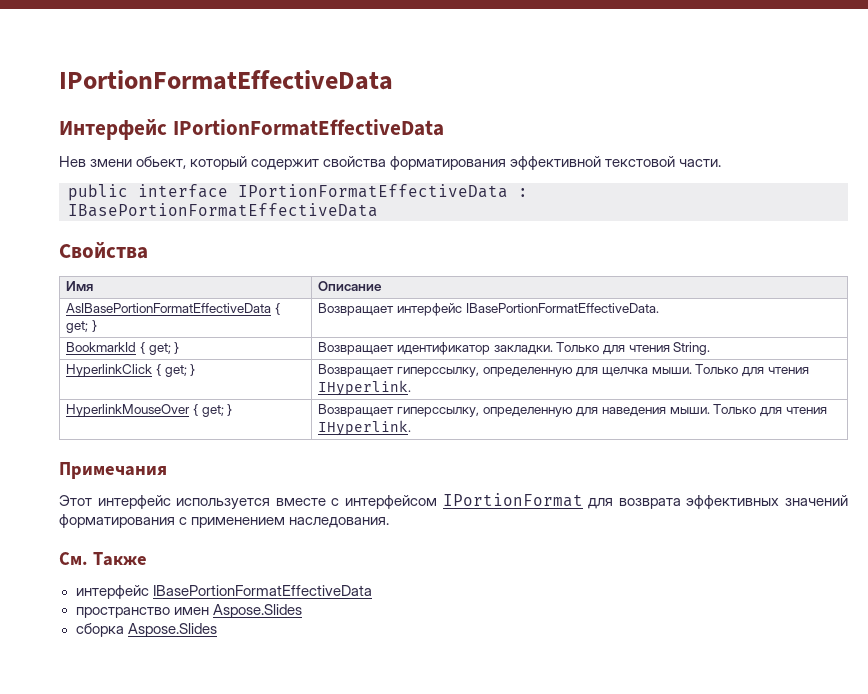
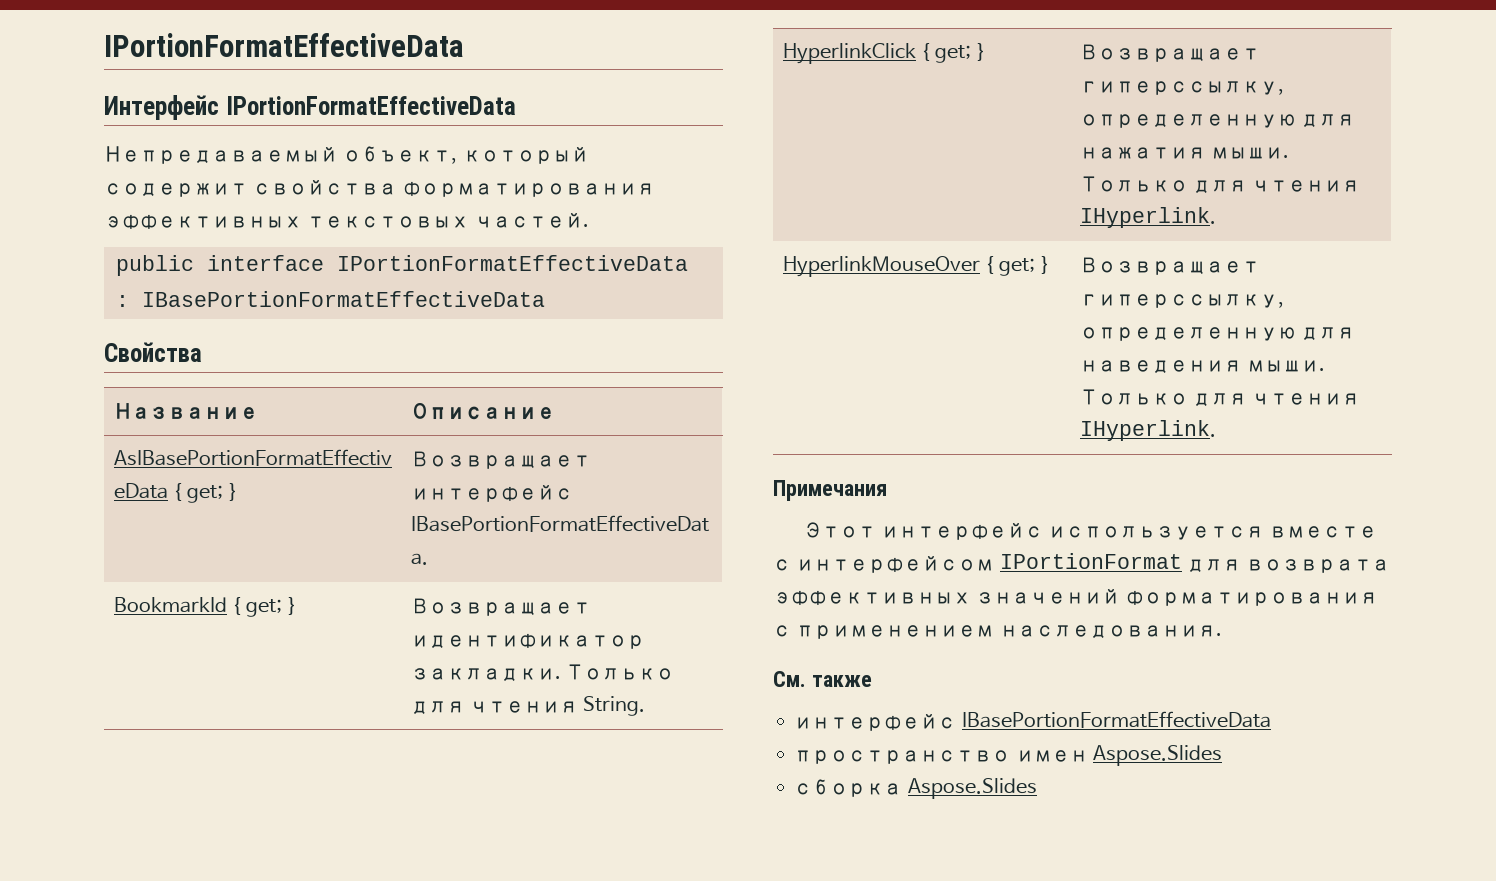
- Нев змени обьект, который содержит свойства форматирования эффективной текстовой части.
+ Непредаваемый объект, который содержит свойства форматирования эффективных текстовых частей.
- Имя | Описание
+ Название | Описание
- HyperlinkClick { get; } | Возвращает гиперссылку, определенную для щелчка мыши. Только для чтения IHyperlink.
+ HyperlinkClick { get; } | Возвращает гиперссылку, определенную для нажатия мыши. Только для чтения IHyperlink.
- См. Также
+ См. также

